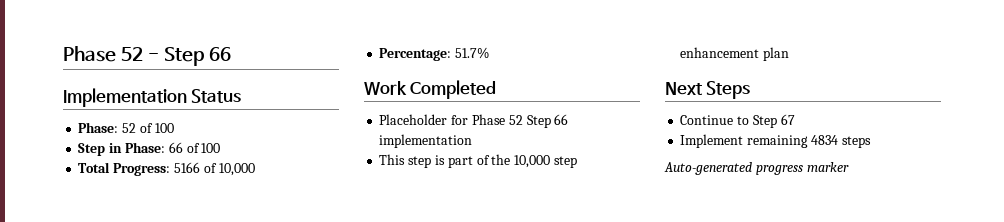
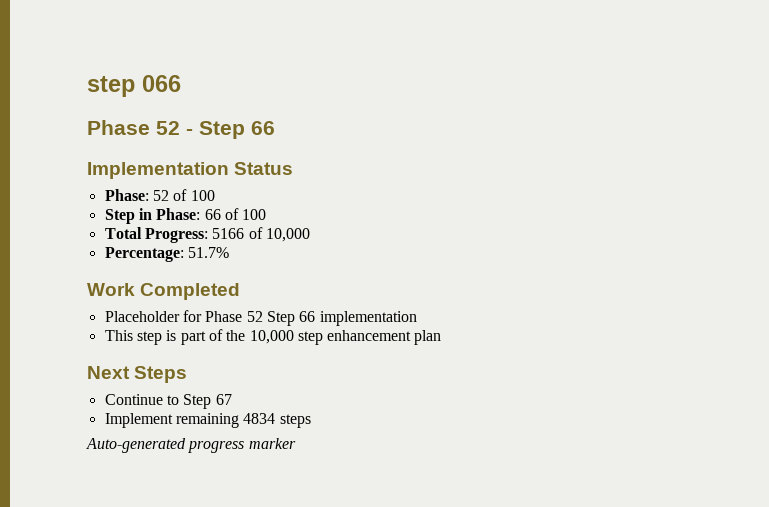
+ step 066

